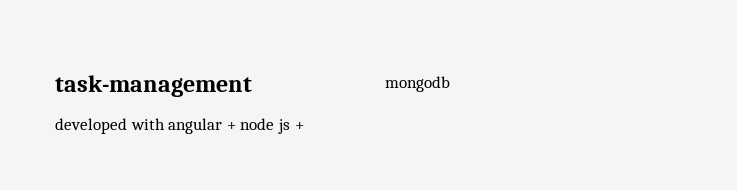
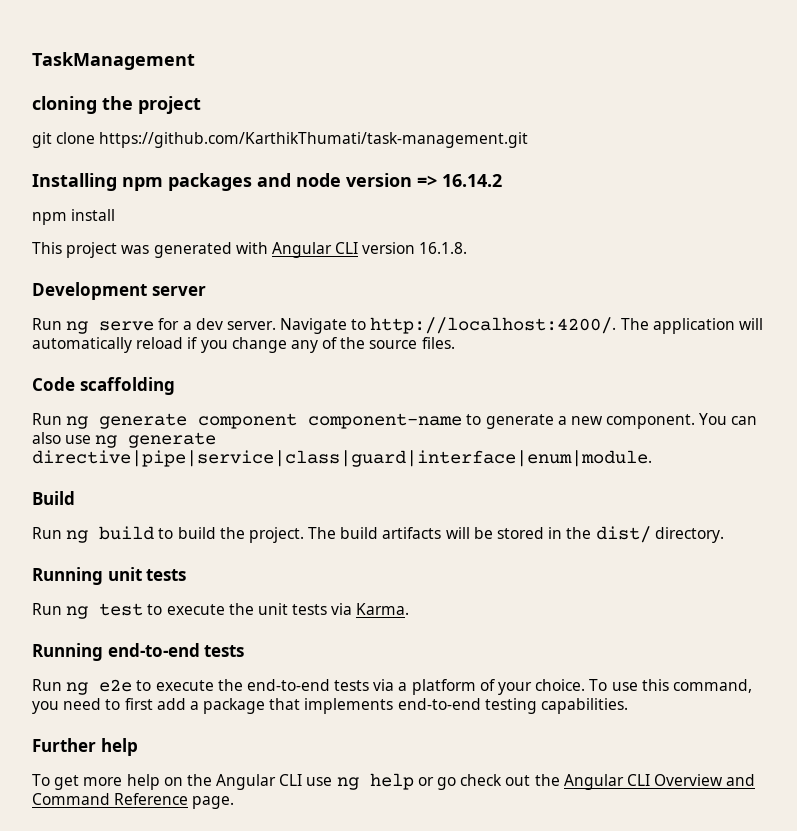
- task-management
- developed with angular + node js + mongodb
+ TaskManagement
+ cloning the project
+ git clone https://github.com/KarthikThumati/task-management.git
+ Installing npm packages and node version => 16.14.2
+ npm install
+ This project was generated with Angular CLI version 16.1.8.
+ Development server
+ Run ng serve for a dev server. Navigate to http://localhost:4200/. The application will automatically reload if you change any of the source files.
+ Code scaffolding
+ Run ng generate component component-name to generate a new component. You can also use ng generate directive|pipe|service|class|guard|interface|enum|module.
+ Build
+ Run ng build to build the project. The build artifacts will be stored in the dist/ directory.
+ Running unit tests
+ Run ng test to execute the unit tests via Karma.
+ Running end-to-end tests
+ Run ng e2e to execute the end-to-end tests via a platform of your choice. To use this command, you need to first add a package that implements end-to-end testing capabilities.
+ Further help
+ To get more help on the Angular CLI use ng help or go check out the Angular CLI Overview and Command Reference page.

